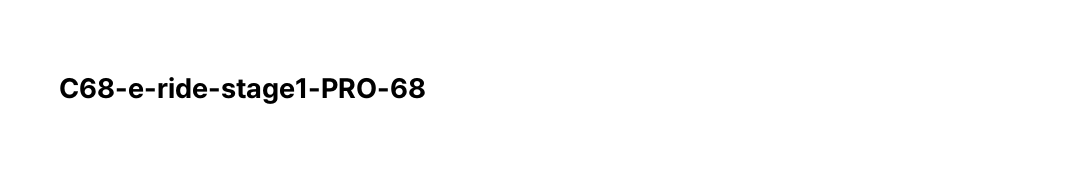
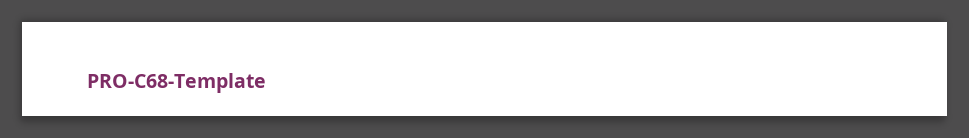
- C68-e-ride-stage1-PRO-68
+ PRO-C68-Template

